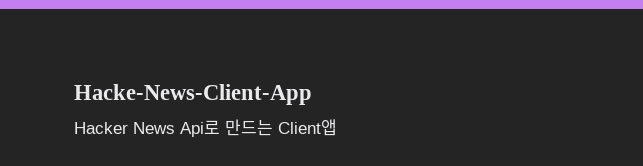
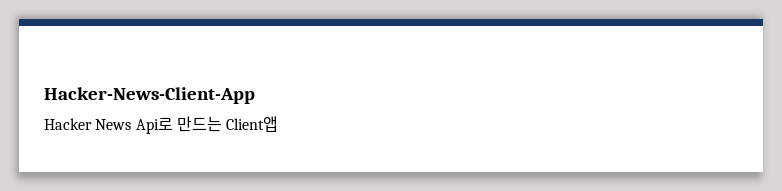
- Hacke-News-Client-App
+ Hacker-News-Client-App

